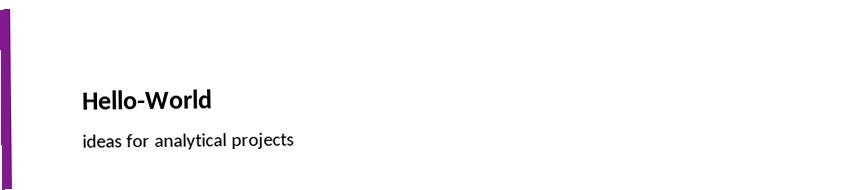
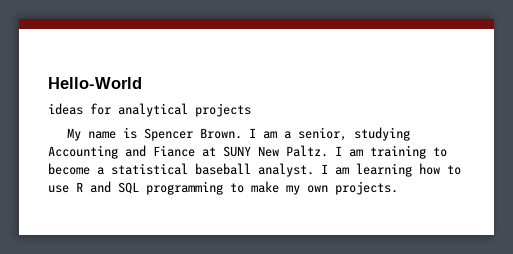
+ My name is Spencer Brown. I am a senior, studying Accounting and Fiance at SUNY New Paltz. I am training to become a statistical baseball analyst. I am learning how to use R and SQL programming to make my own projects.

